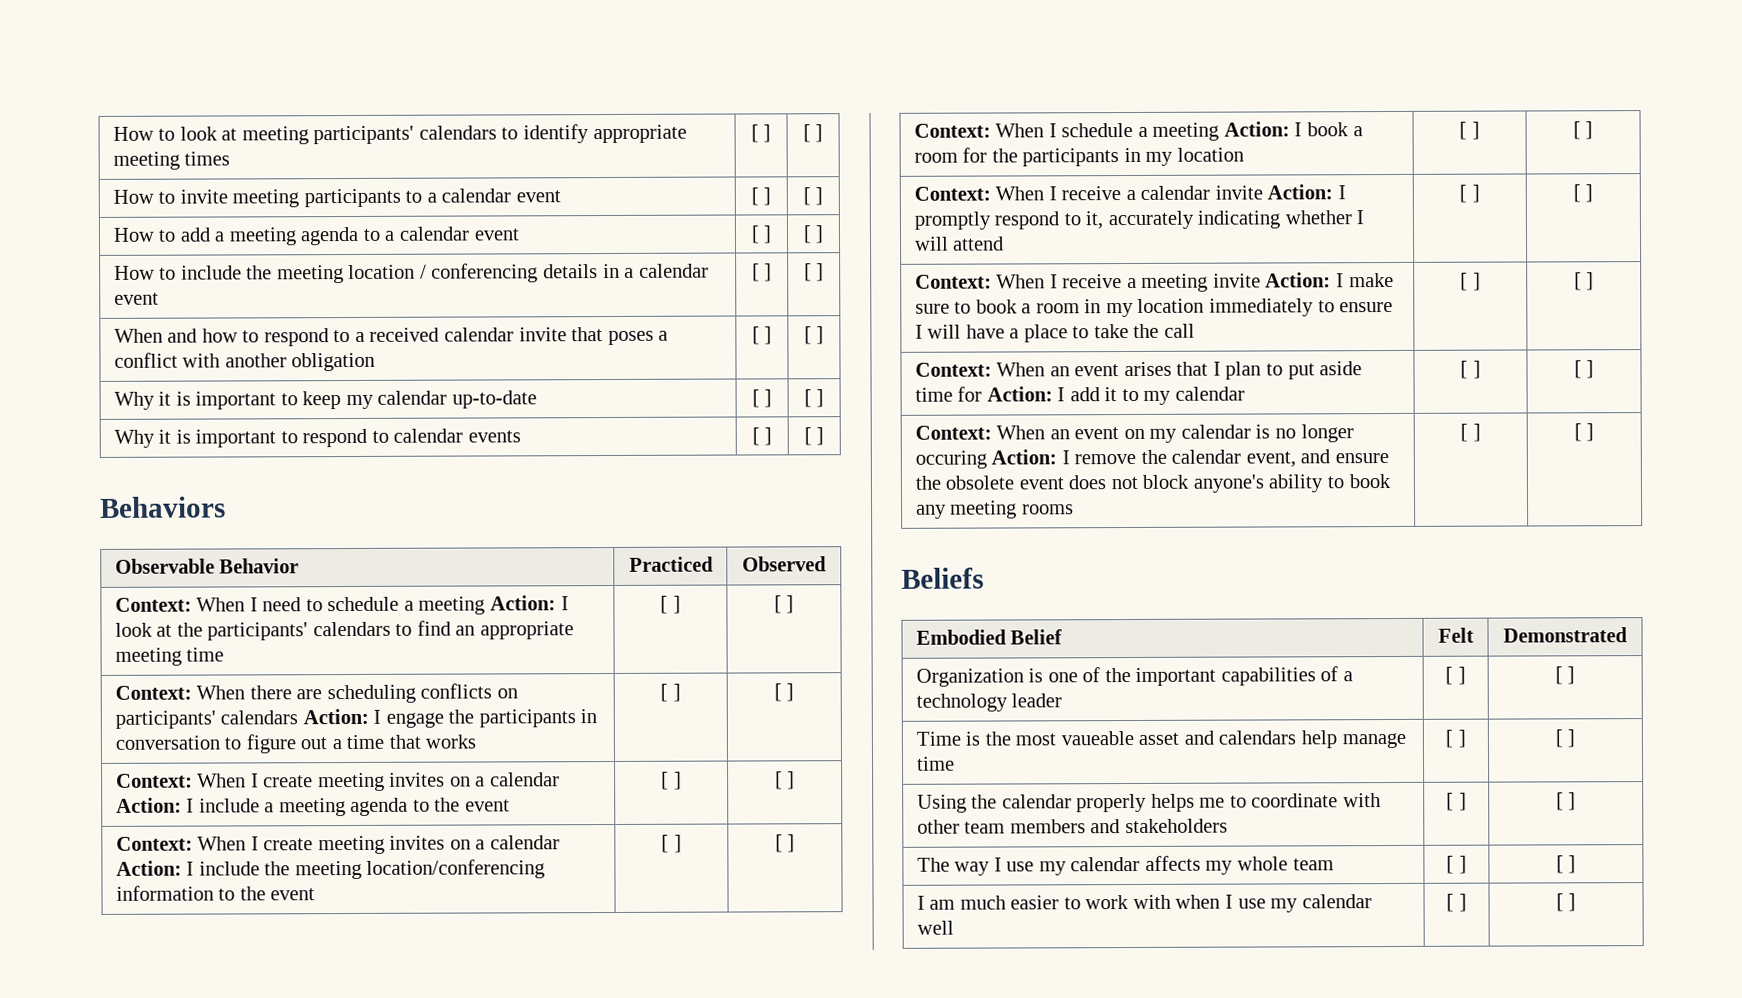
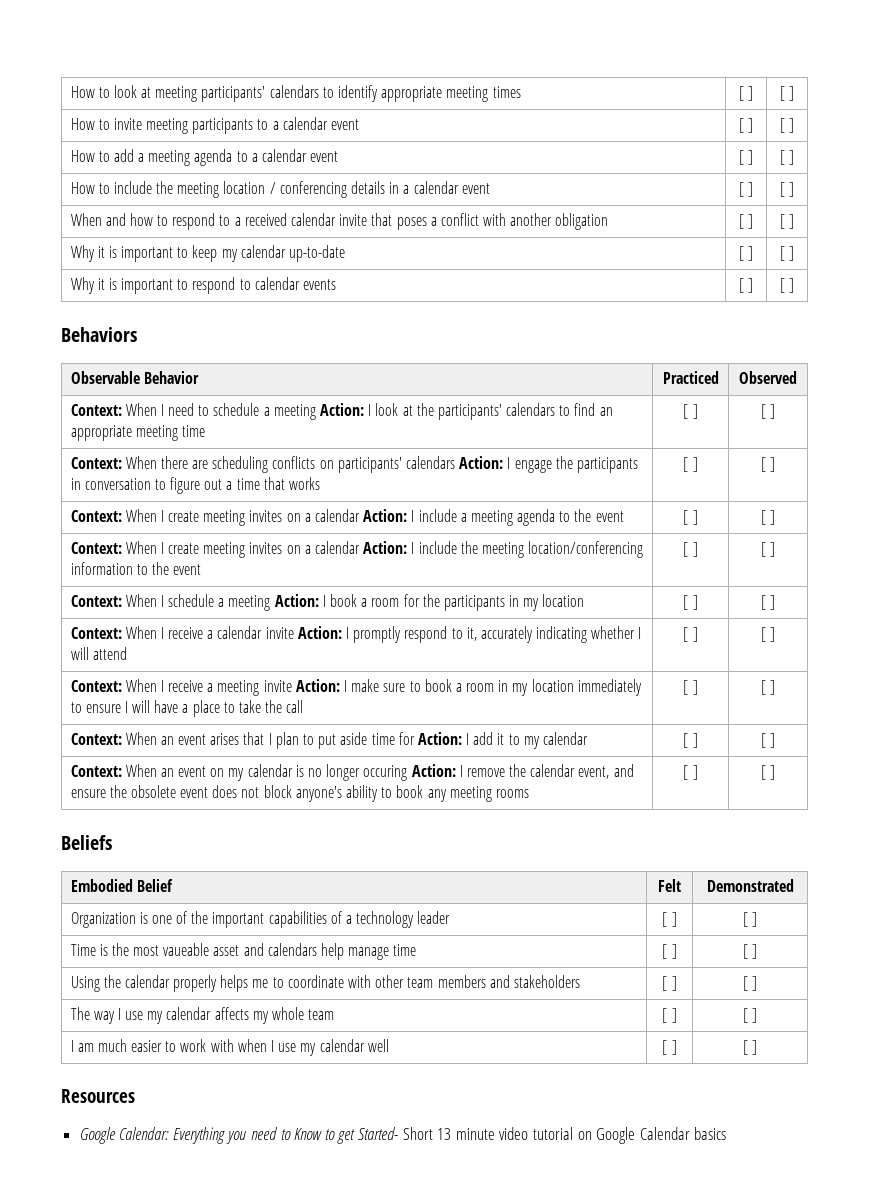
+ Resources
+ Google Calendar: Everything you need to Know to get Started- Short 13 minute video tutorial on Google Calendar basics

